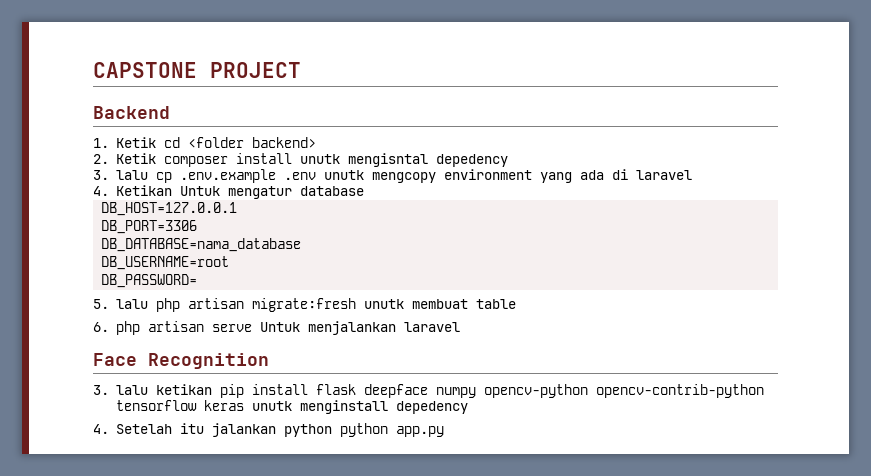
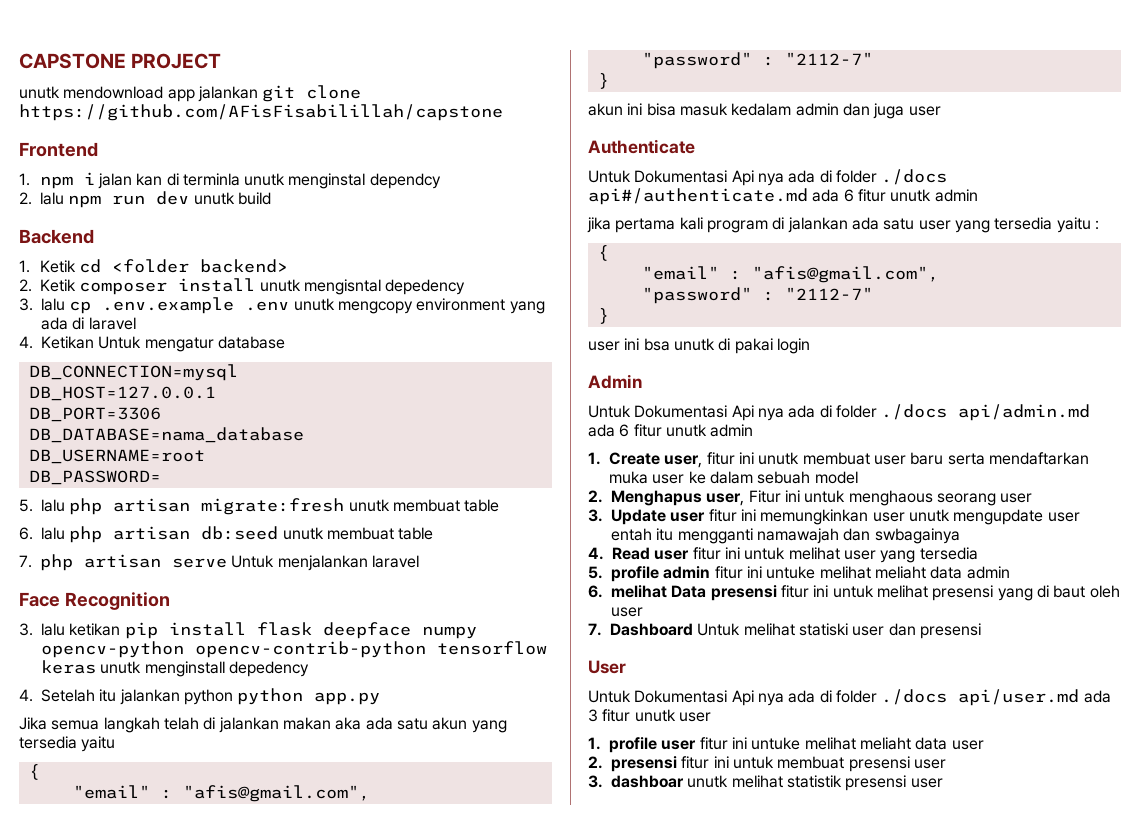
+ unutk mendownload app jalankan git clone https://github.com/AFisFisabilillah/capstone
+ Frontend
+ 1. npm i jalan kan di terminla unutk menginstal dependcy
+ 2. lalu npm run dev unutk build
+ DB_CONNECTION=mysql
- 6. php artisan serve Untuk menjalankan laravel
+ 6. lalu php artisan db:seed unutk membuat table
+ 7. php artisan serve Untuk menjalankan laravel
+ Jika semua langkah telah di jalankan makan aka ada satu akun yang tersedia yaitu
+ {
+ "email" : "afis@gmail.com",
+ "password" : "2112-7"
+ }
+ akun ini bisa masuk kedalam admin dan juga user
+ Authenticate
+ Untuk Dokumentasi Api nya ada di folder ./docs api#/authenticate.md ada 6 fitur unutk admin
+ jika pertama kali program di jalankan ada satu user yang tersedia yaitu :
+ {
+ "email" : "afis@gmail.com",
+ "password" : "2112-7"
+ }
+ user ini bsa unutk di pakai login
+ Admin
+ Untuk Dokumentasi Api nya ada di folder ./docs api/admin.md ada 6 fitur unutk admin
+ 1. Create user, fitur ini unutk membuat user baru serta mendaftarkan muka user ke dalam sebuah model
+ 2. Menghapus user, Fitur ini untuk menghaous seorang user
+ 3. Update user fitur ini memungkinkan user unutk mengupdate user entah itu mengganti namawajah dan swbagainya
+ 4. Read user fitur ini untuk melihat user yang tersedia
+ 5. profile admin fitur ini untuke melihat meliaht data admin
+ 6. melihat Data presensi fitur ini untuk melihat presensi yang di baut oleh user
+ 7. Dashboard Untuk melihat statiski user dan presensi
+ User
+ Untuk Dokumentasi Api nya ada di folder ./docs api/user.md ada 3 fitur unutk user
+ 1. profile user fitur ini untuke melihat meliaht data user
+ 2. presensi fitur ini untuk membuat presensi user
+ 3. dashboar unutk melihat statistik presensi user

